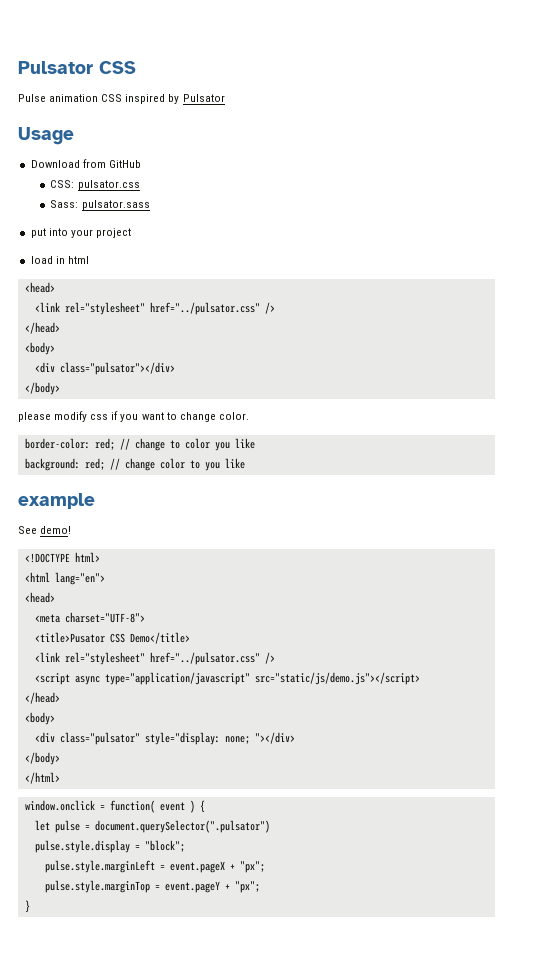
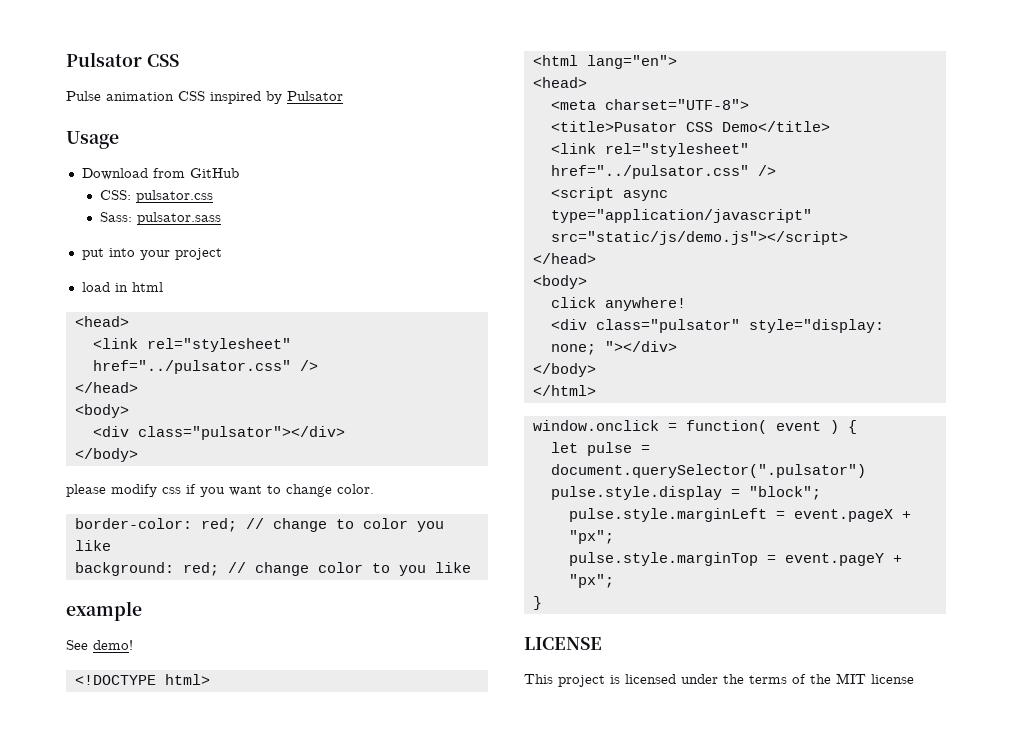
+ click anywhere!
+ LICENSE
+ This project is licensed under the terms of the MIT license

